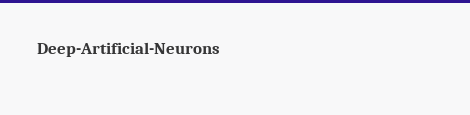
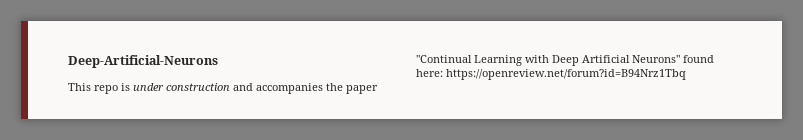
+ This repo is under construction and accompanies the paper "Continual Learning with Deep Artificial Neurons" found here: https://openreview.net/forum?id=B94Nrz1Tbq

